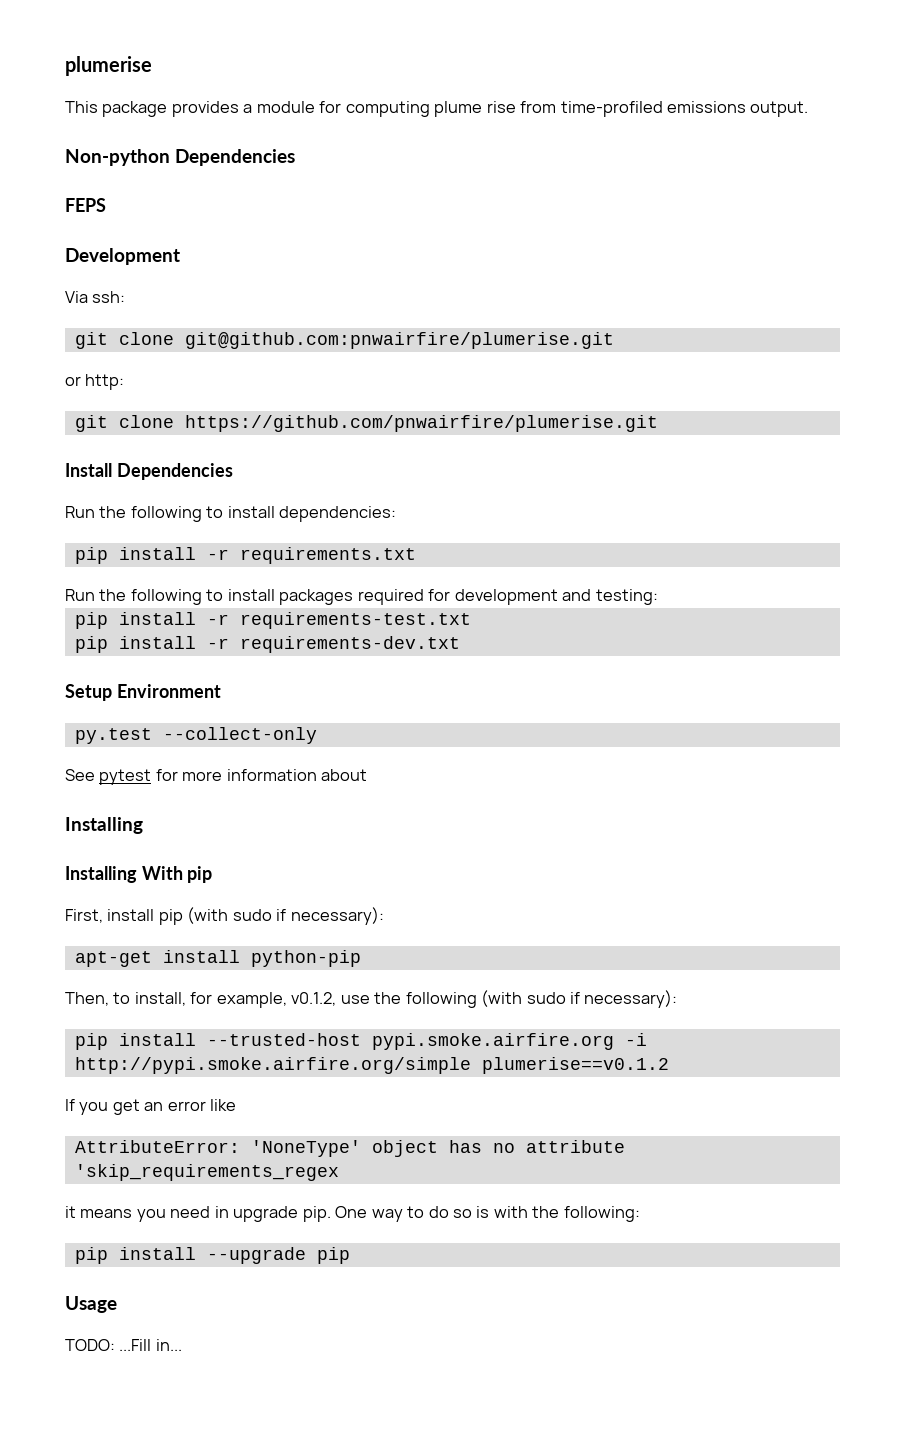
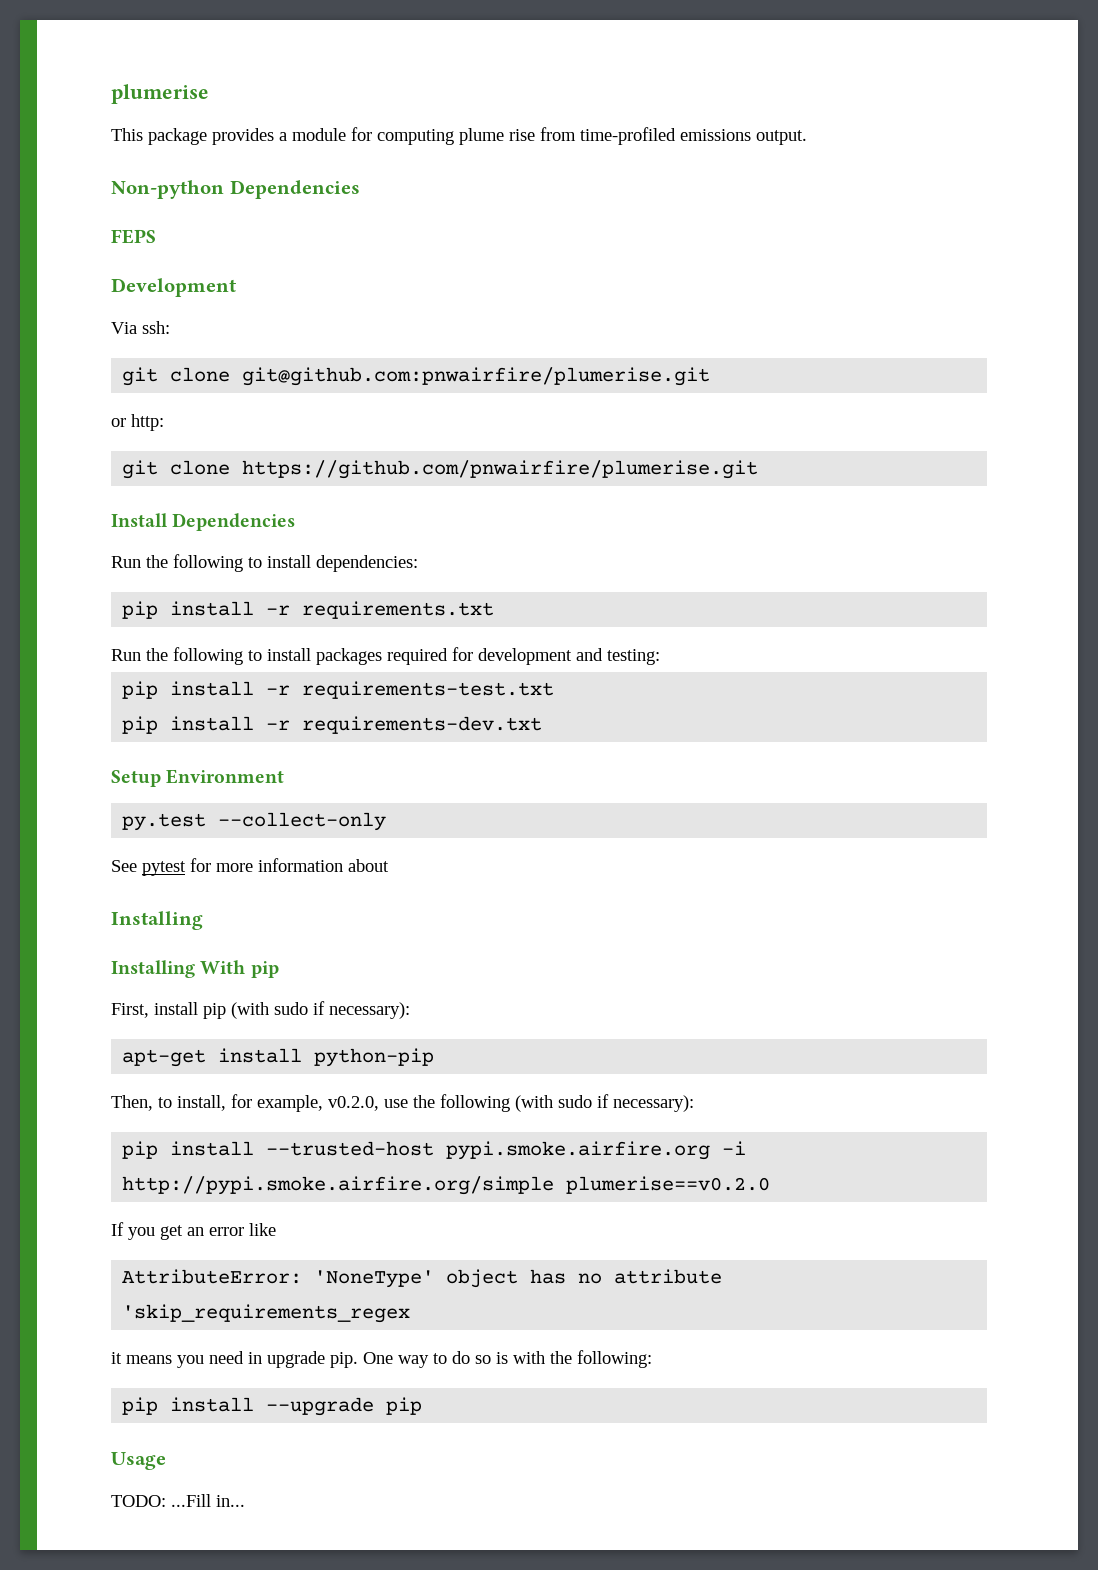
- Then, to install, for example, v0.1.2, use the following (with sudo if necessary):
+ Then, to install, for example, v0.2.0, use the following (with sudo if necessary):
- pip install --trusted-host pypi.smoke.airfire.org -i http://pypi.smoke.airfire.org/simple plumerise==v0.1.2
+ pip install --trusted-host pypi.smoke.airfire.org -i http://pypi.smoke.airfire.org/simple plumerise==v0.2.0

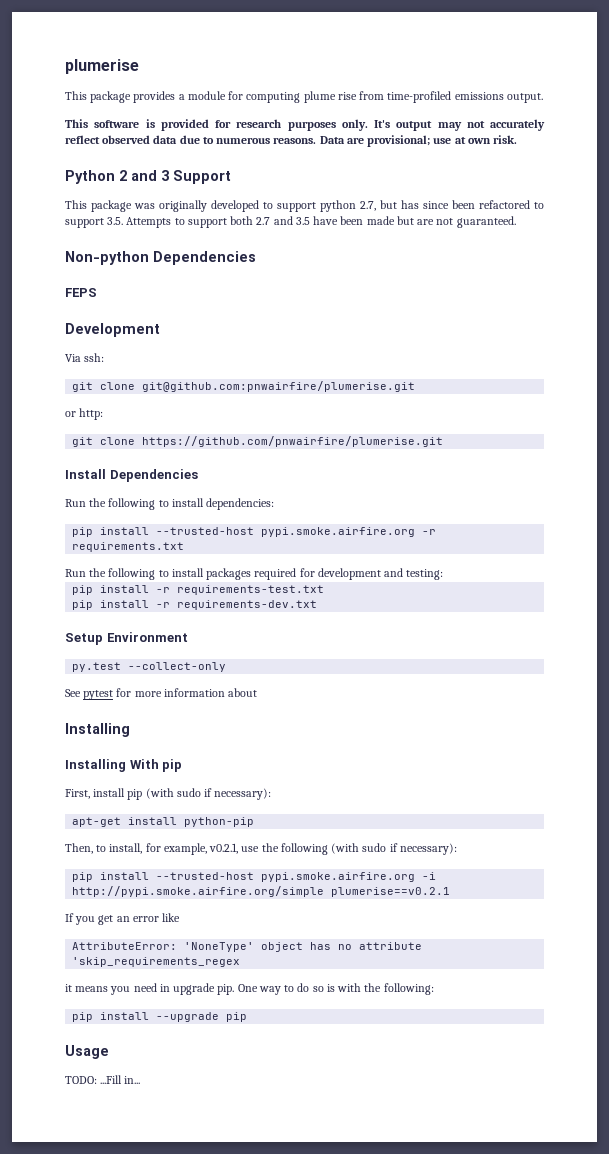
+ This software is provided for research purposes only. It's output may not accurately reflect observed data due to numerous reasons. Data are provisional; use at own risk.
+ Python 2 and 3 Support
+ This package was originally developed to support python 2.7, but has since been refactored to support 3.5. Attempts to support both 2.7 and 3.5 have been made but are not guaranteed.
- pip install -r requirements.txt
+ pip install --trusted-host pypi.smoke.airfire.org -r requirements.txt
- Then, to install, for example, v0.2.0, use the following (with sudo if necessary):
+ Then, to install, for example, v0.2.1, use the following (with sudo if necessary):
- pip install --trusted-host pypi.smoke.airfire.org -i http://pypi.smoke.airfire.org/simple plumerise==v0.2.0
+ pip install --trusted-host pypi.smoke.airfire.org -i http://pypi.smoke.airfire.org/simple plumerise==v0.2.1

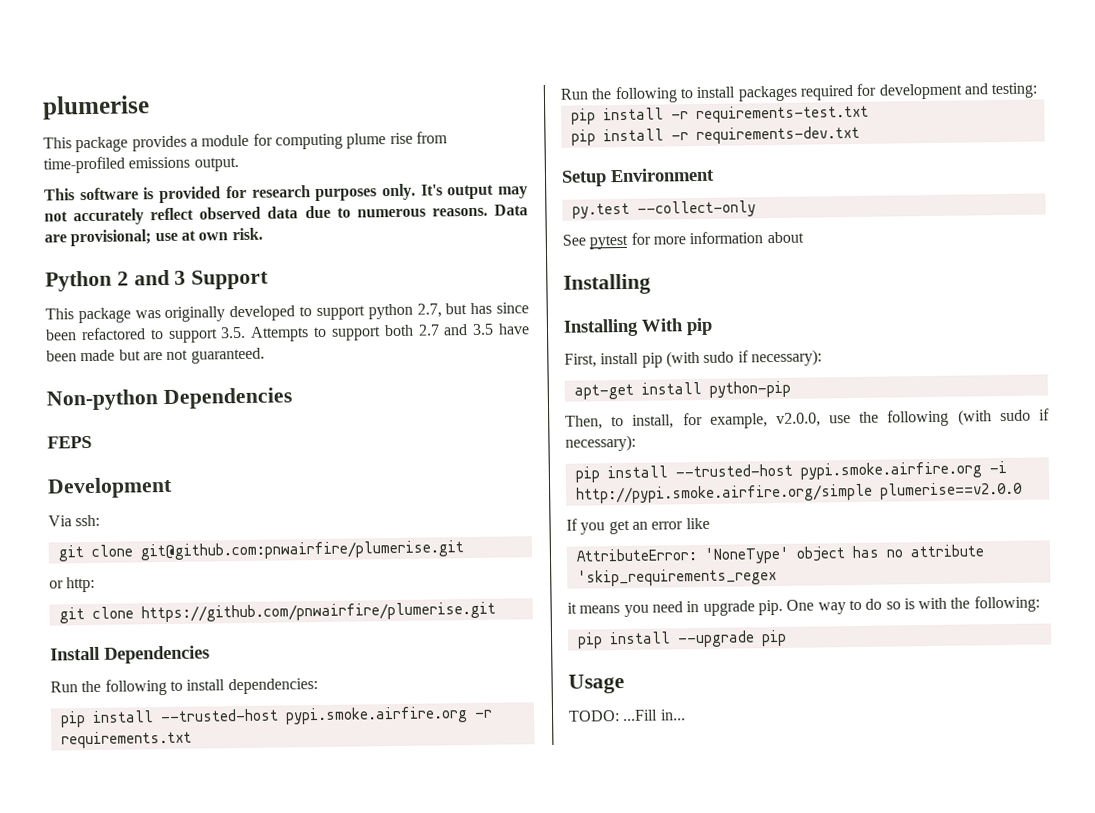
- Then, to install, for example, v0.2.1, use the following (with sudo if necessary):
+ Then, to install, for example, v2.0.0, use the following (with sudo if necessary):
- pip install --trusted-host pypi.smoke.airfire.org -i http://pypi.smoke.airfire.org/simple plumerise==v0.2.1
+ pip install --trusted-host pypi.smoke.airfire.org -i http://pypi.smoke.airfire.org/simple plumerise==v2.0.0

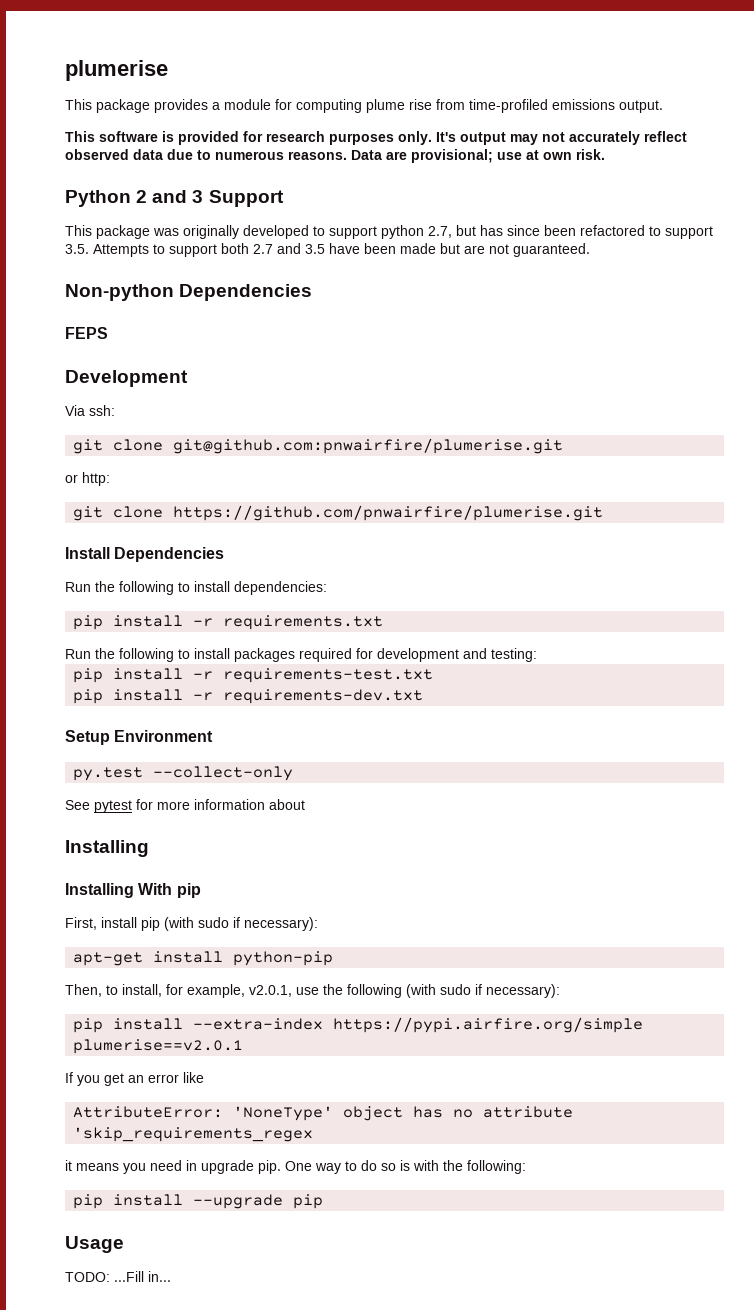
- pip install --trusted-host pypi.smoke.airfire.org -r requirements.txt
+ pip install -r requirements.txt
- Then, to install, for example, v2.0.0, use the following (with sudo if necessary):
+ Then, to install, for example, v2.0.1, use the following (with sudo if necessary):
- pip install --trusted-host pypi.smoke.airfire.org -i http://pypi.smoke.airfire.org/simple plumerise==v2.0.0
+ pip install --extra-index https://pypi.airfire.org/simple plumerise==v2.0.1

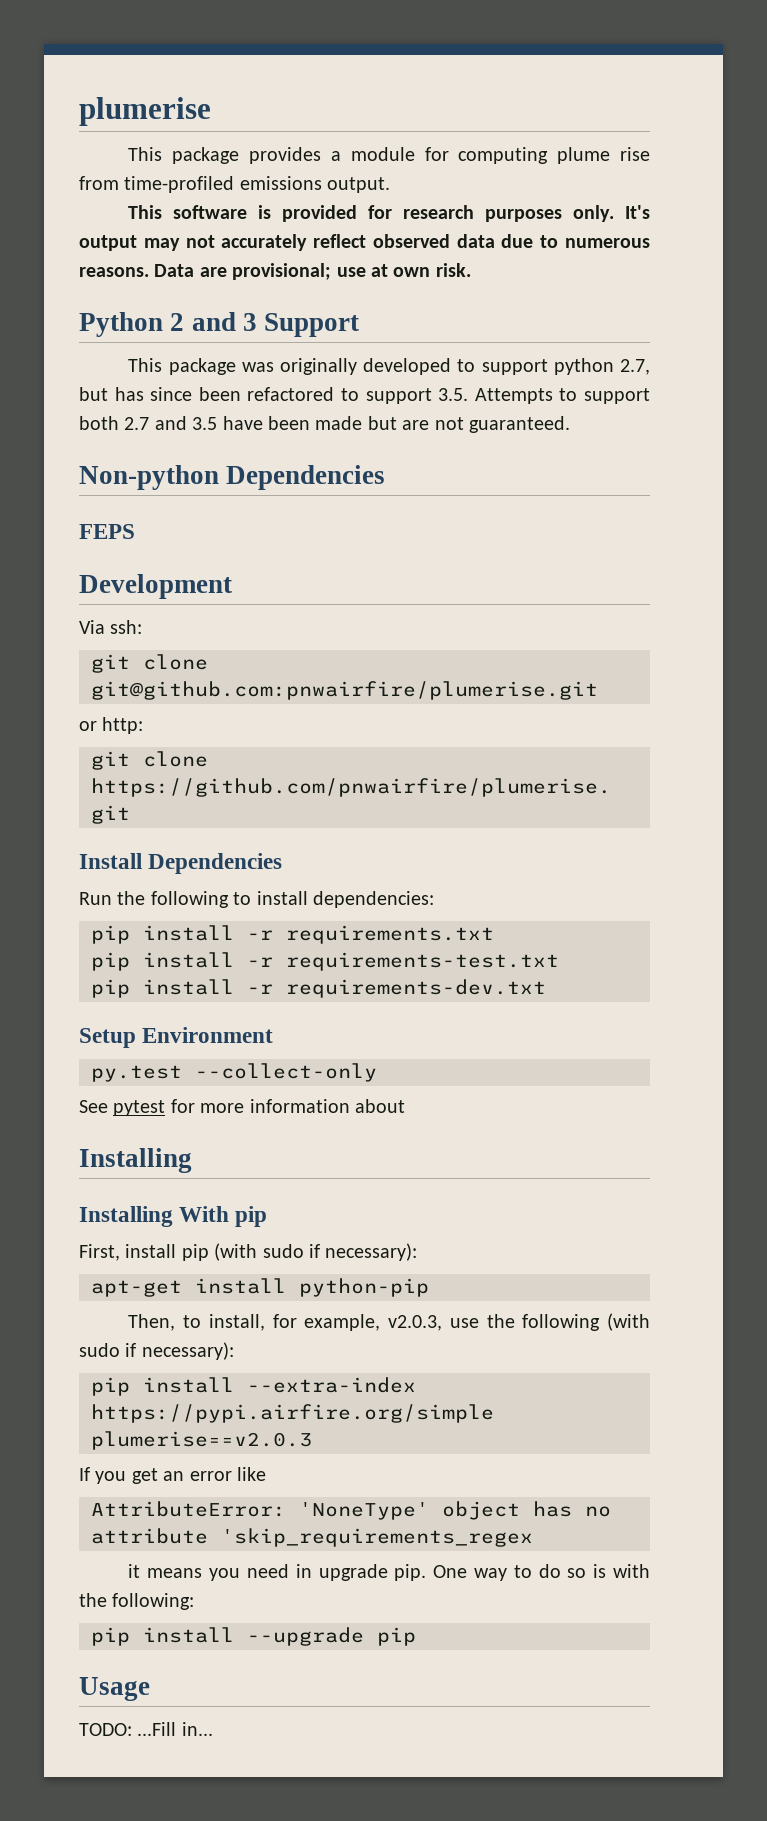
- Run the following to install packages required for development and testing:
- Then, to install, for example, v2.0.1, use the following (with sudo if necessary):
+ Then, to install, for example, v2.0.3, use the following (with sudo if necessary):
- pip install --extra-index https://pypi.airfire.org/simple plumerise==v2.0.1
+ pip install --extra-index https://pypi.airfire.org/simple plumerise==v2.0.3

